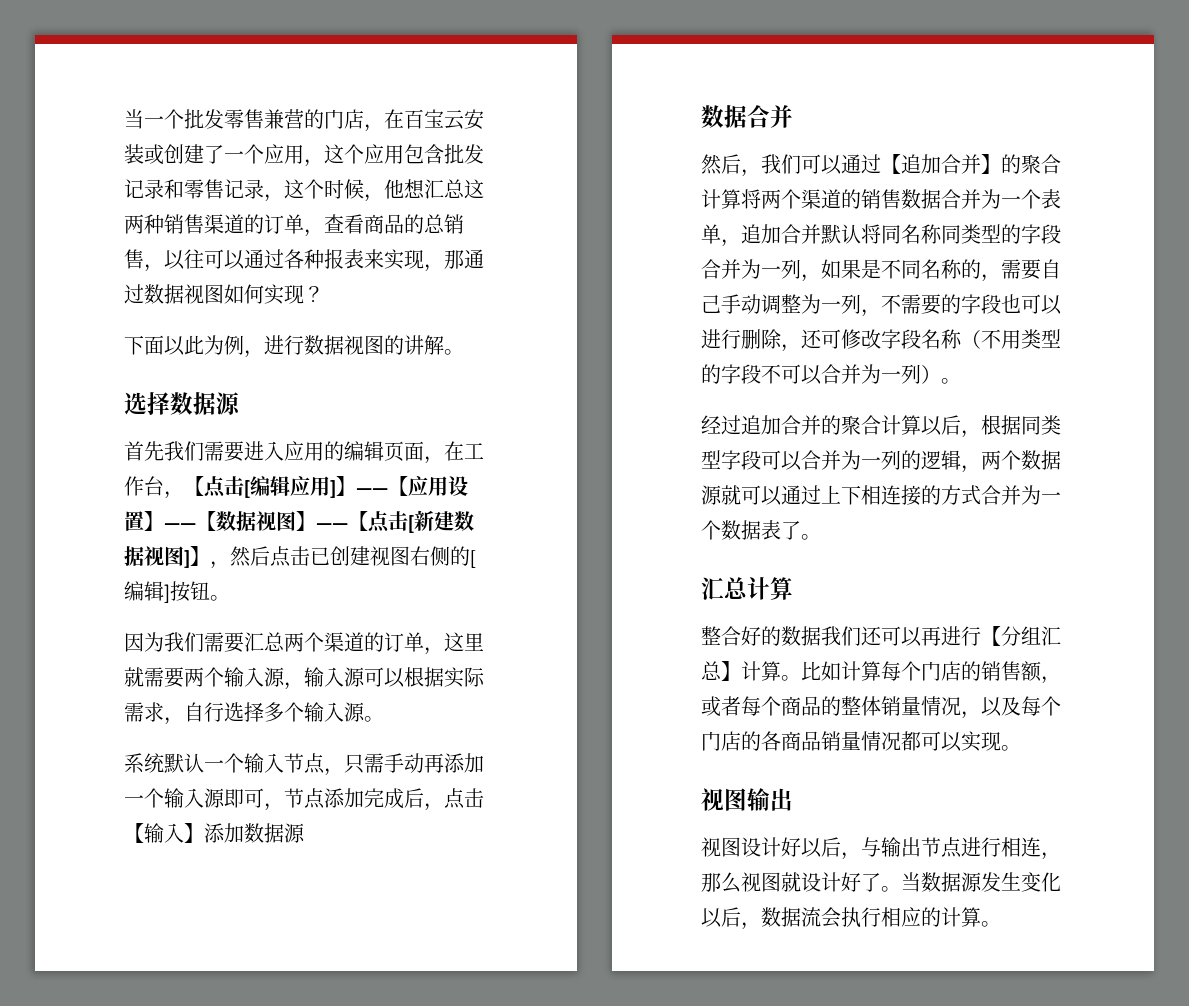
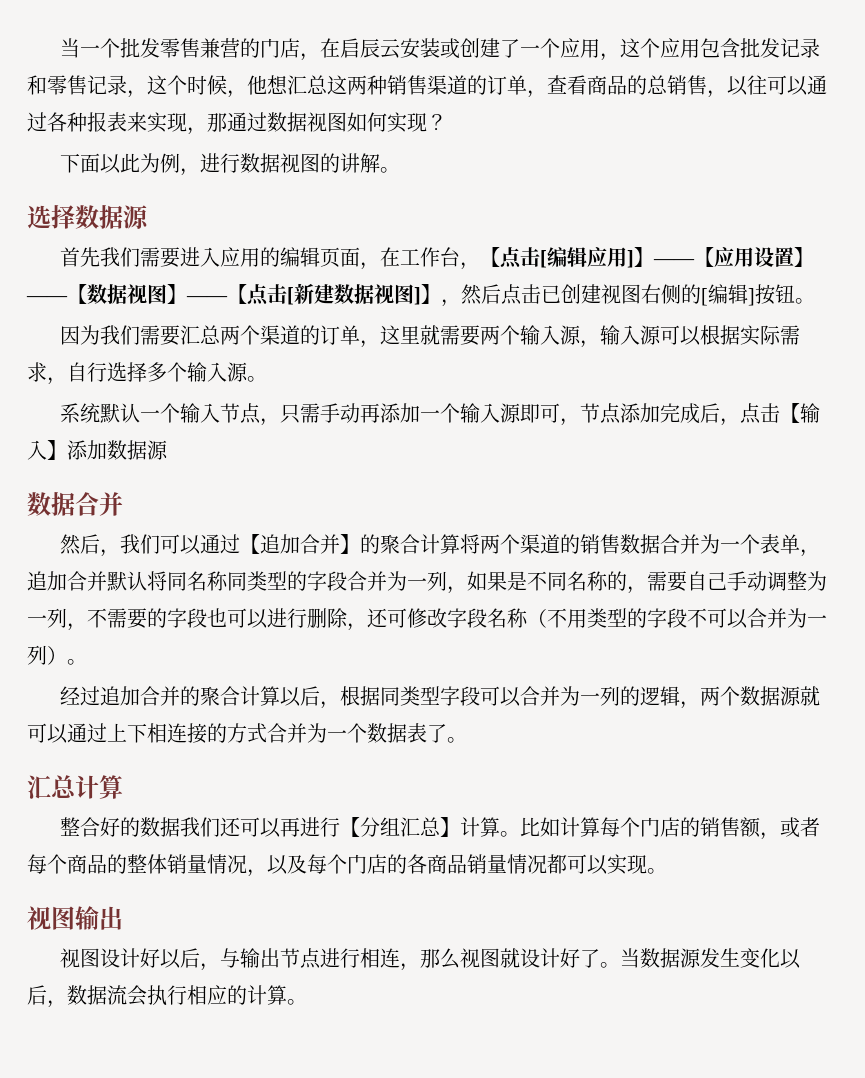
- 当一个批发零售兼营的门店，在百宝云安装或创建了一个应用，这个应用包含批发记录和零售记录，这个时候，他想汇总这两种销售渠道的订单，查看商品的总销售，以往可以通过各种报表来实现，那通过数据视图如何实现？
+ 当一个批发零售兼营的门店，在启辰云安装或创建了一个应用，这个应用包含批发记录和零售记录，这个时候，他想汇总这两种销售渠道的订单，查看商品的总销售，以往可以通过各种报表来实现，那通过数据视图如何实现？

